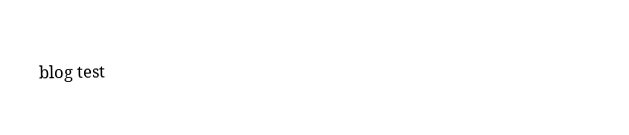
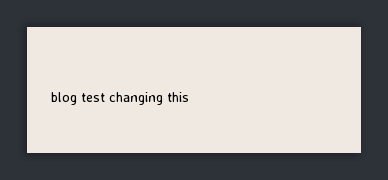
- blog test
+ blog test changing this

